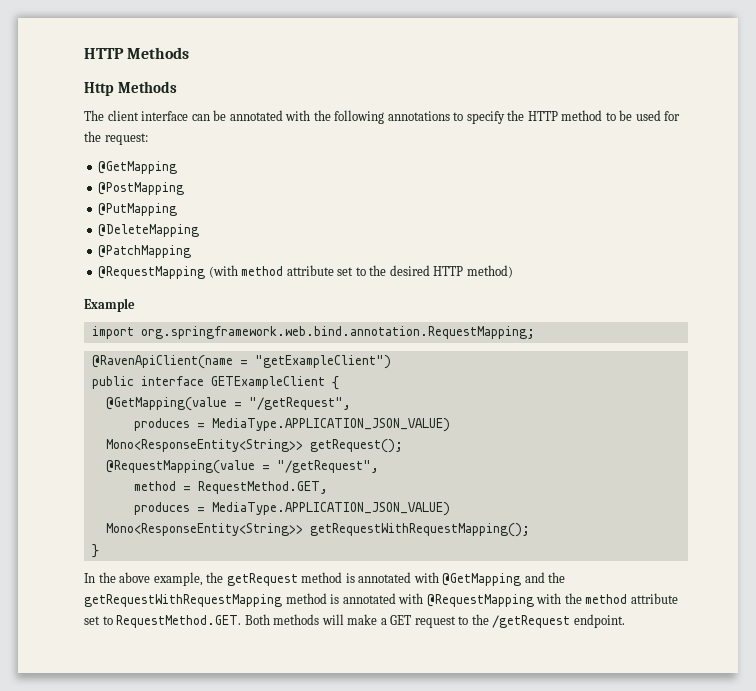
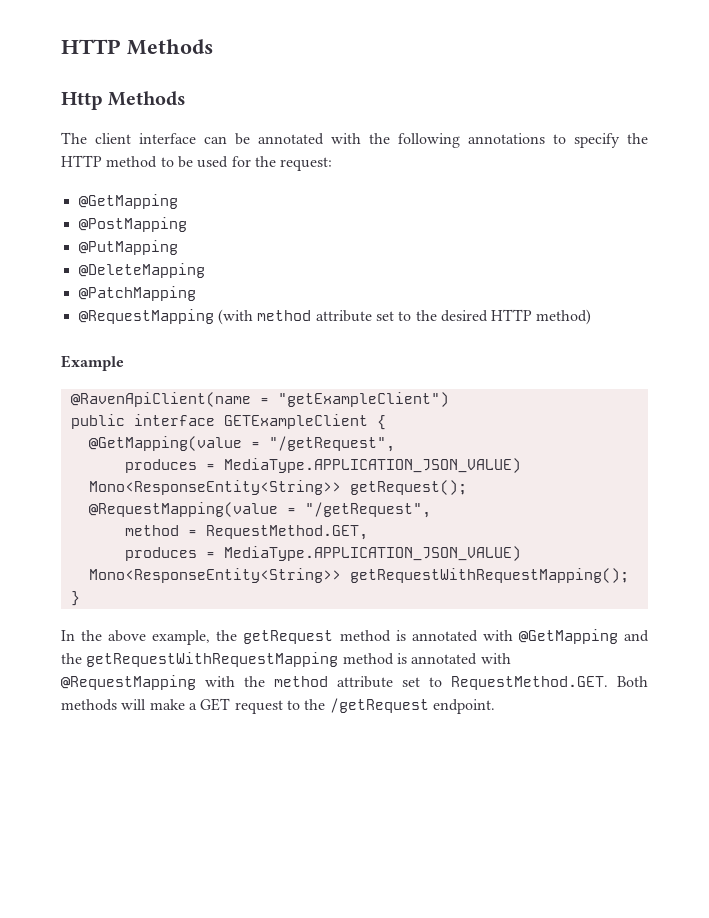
- import org.springframework.web.bind.annotation.RequestMapping;

